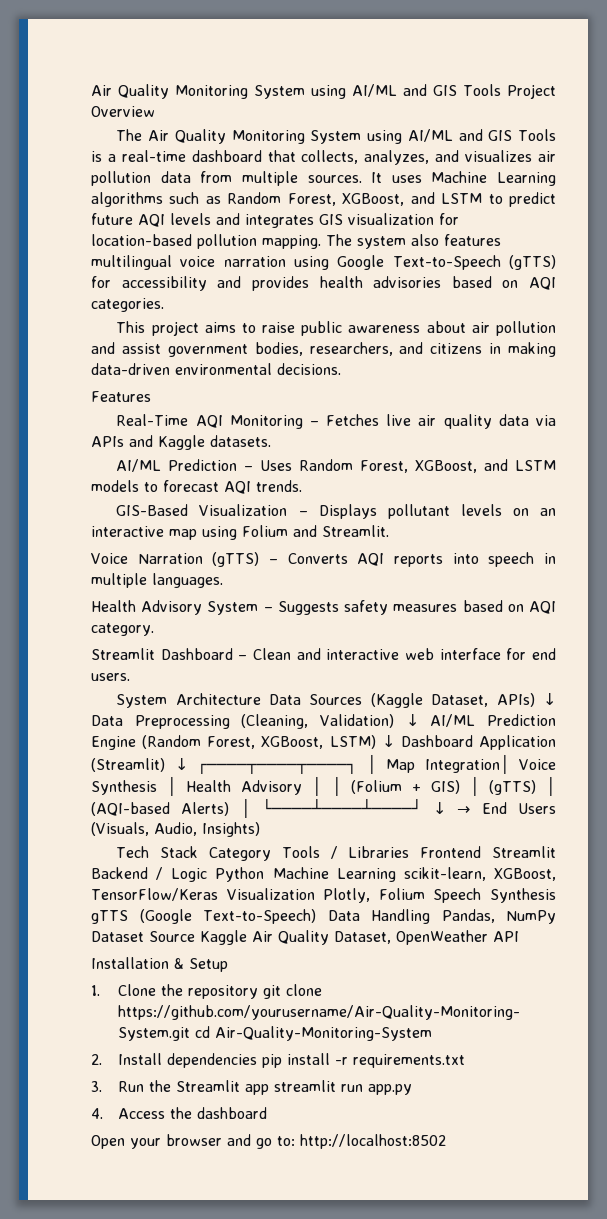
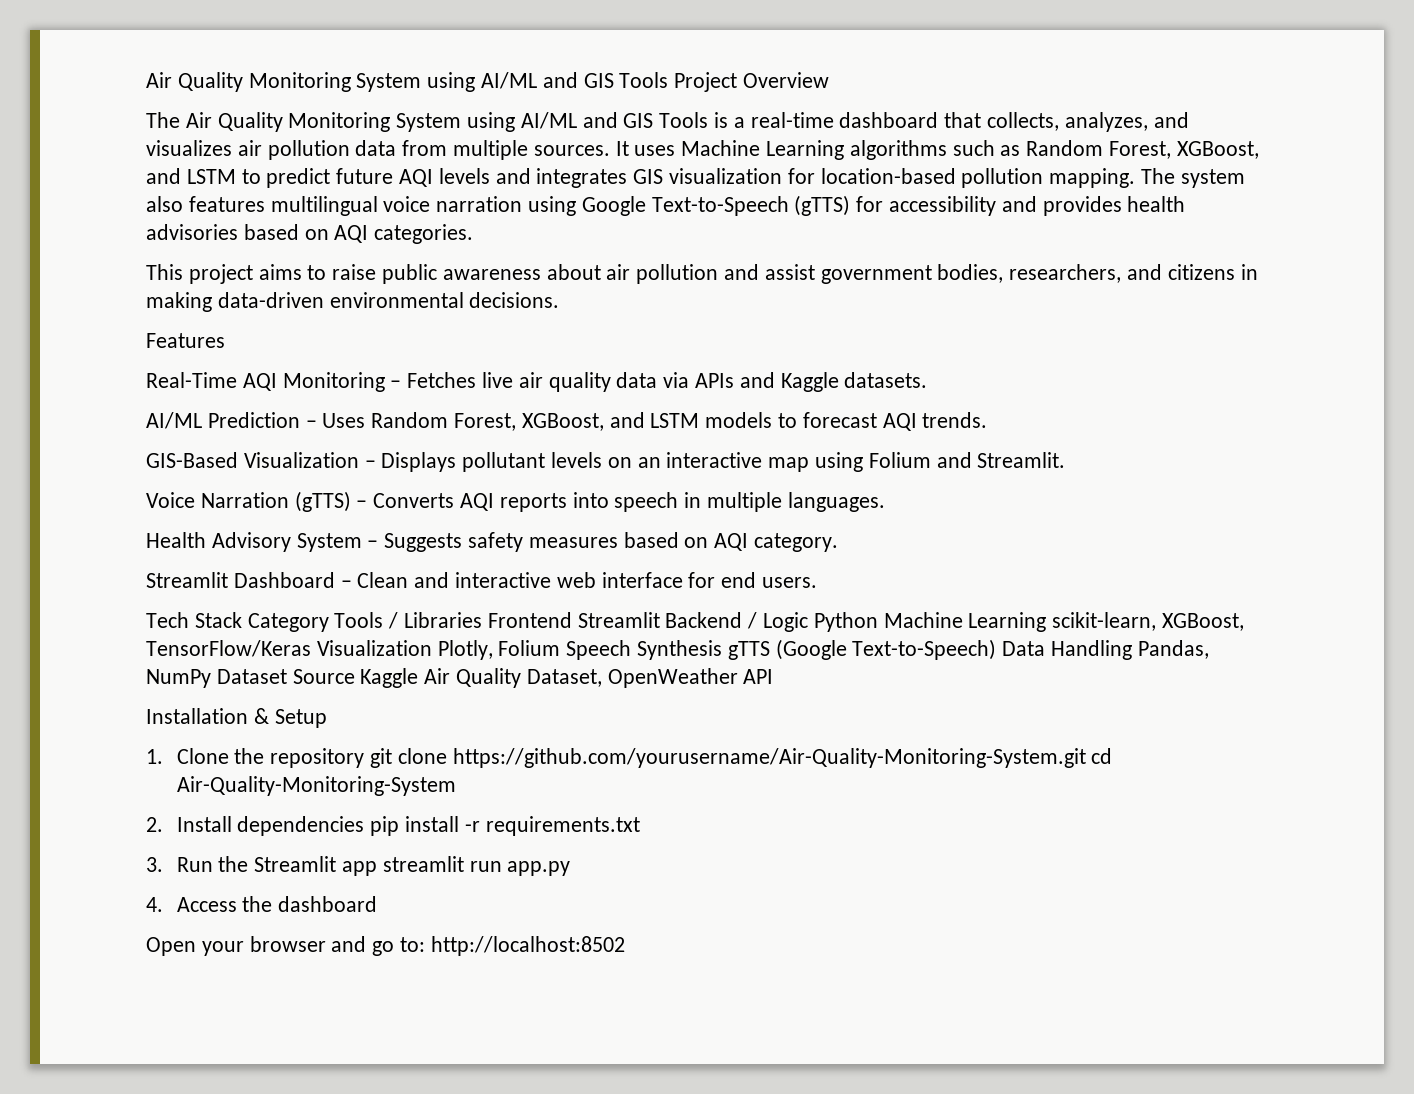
- System Architecture Data Sources (Kaggle Dataset, APIs) ↓ Data Preprocessing (Cleaning, Validation) ↓ AI/ML Prediction Engine (Random Forest, XGBoost, LSTM) ↓ Dashboard Application (Streamlit) ↓ ┌────┬────┬────┐ │ Map Integration│ Voice Synthesis │ Health Advisory │ │ (Folium + GIS) │ (gTTS) │ (AQI-based Alerts) │ └────┴────┴────┘ ↓ → End Users (Visuals, Audio, Insights)

